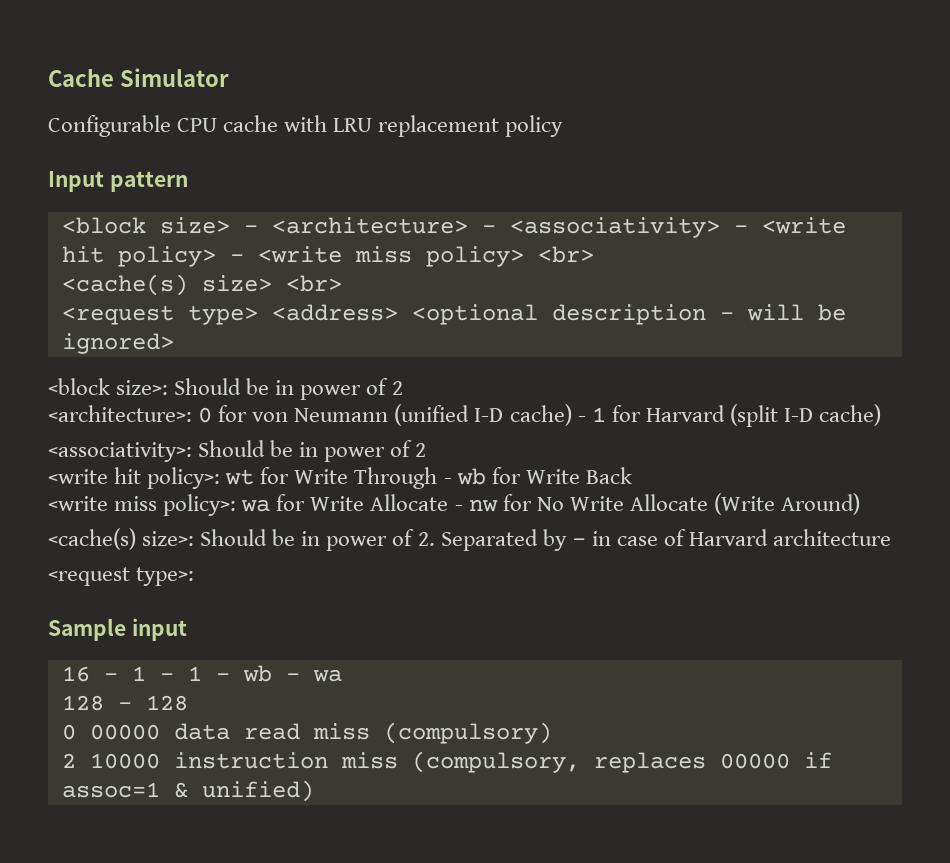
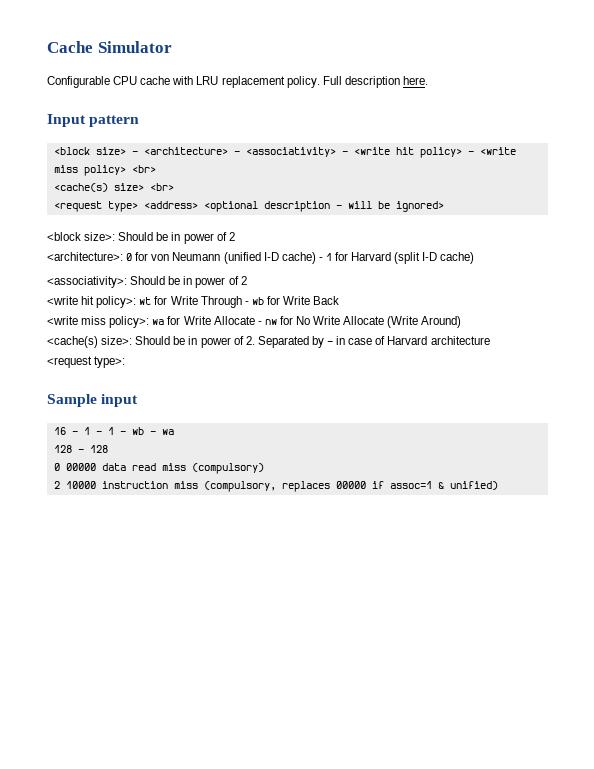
- Configurable CPU cache with LRU replacement policy
+ Configurable CPU cache with LRU replacement policy. Full description here.

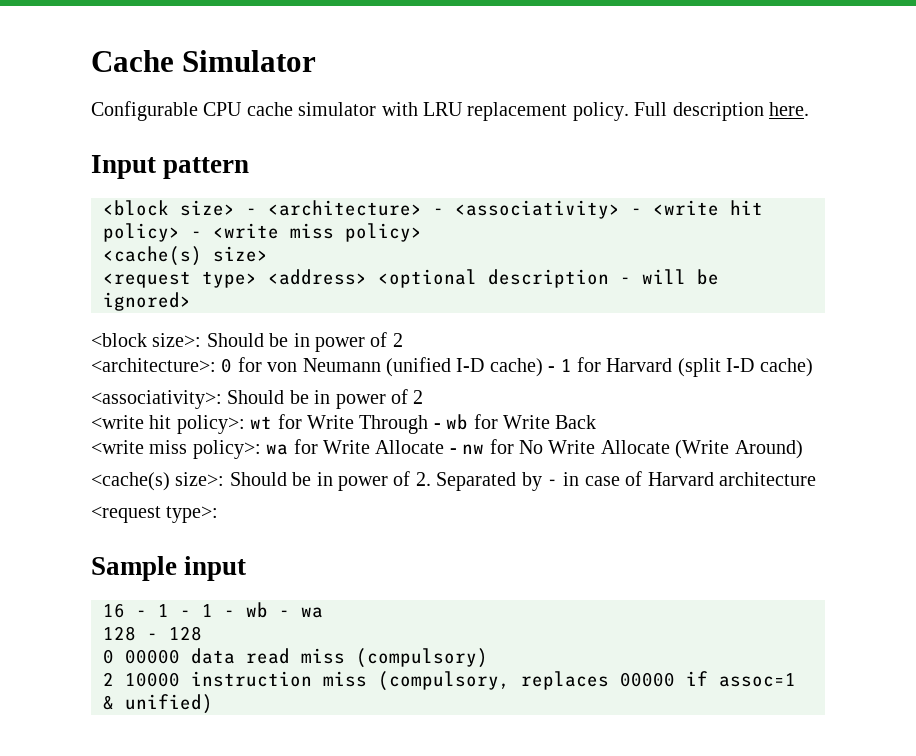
- Configurable CPU cache with LRU replacement policy.
+ Configurable CPU cache simulator with LRU replacement policy.
- <block size> - <architecture> - <associativity> - <write hit policy> - <write miss policy> <br>
+ <block size> - <architecture> - <associativity> - <write hit policy> - <write miss policy>
- <cache(s) size> <br>
+ <cache(s) size>

